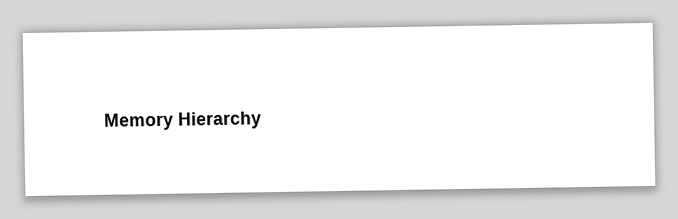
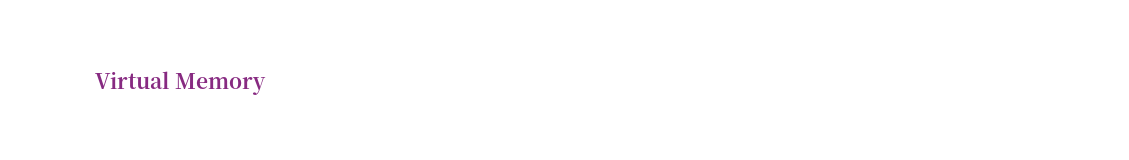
- Memory Hierarchy
+ Virtual Memory

